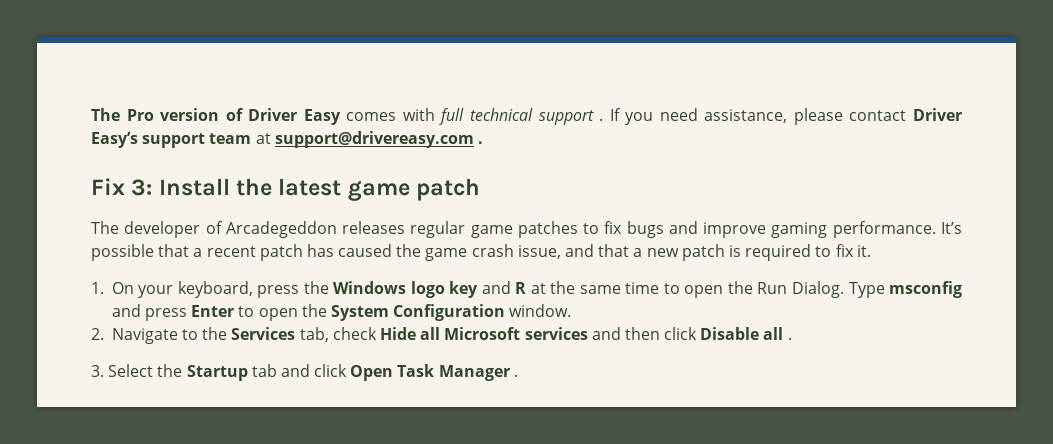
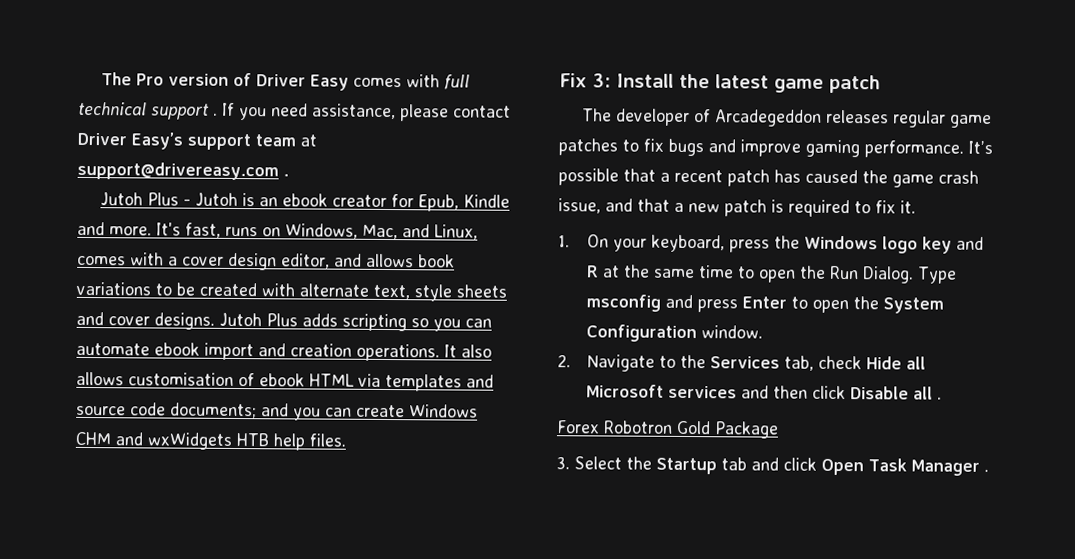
+ Jutoh Plus - Jutoh is an ebook creator for Epub, Kindle and more. It's fast, runs on Windows, Mac, and Linux, comes with a cover design editor, and allows book variations to be created with alternate text, style sheets and cover designs. Jutoh Plus adds scripting so you can automate ebook import and creation operations. It also allows customisation of ebook HTML via templates and source code documents; and you can create Windows CHM and wxWidgets HTB help files.
+ Forex Robotron Gold Package

